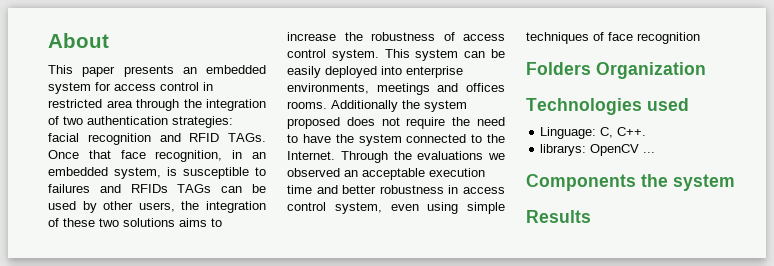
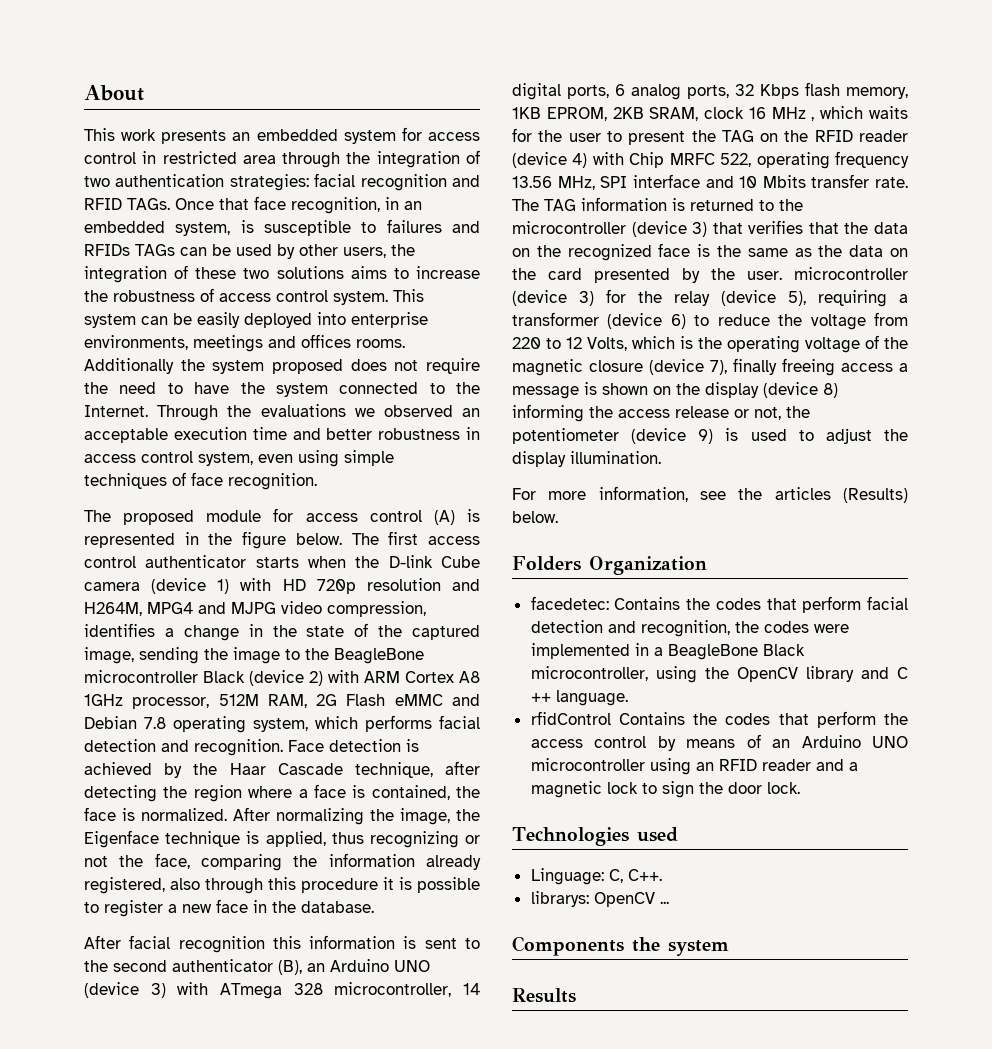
- This paper presents an embedded system for access control in restricted area through the integration of two authentication strategies: facial recognition and RFID TAGs.
+ This work presents an embedded system for access control in restricted area through the integration of two authentication strategies: facial recognition and RFID TAGs.
- Through the evaluations we observed an acceptable execution time and better robustness in access control system, even using simple techniques of face recognition
+ Through the evaluations we observed an acceptable execution time and better robustness in access control system, even using simple techniques of face recognition.
+ The proposed module for access control (A) is represented in the figure below. The first access control authenticator starts when the D-link Cube camera (device 1) with HD 720p resolution and H264M, MPG4 and MJPG video compression, identifies a change in the state of the captured image, sending the image to the BeagleBone microcontroller Black (device 2) with ARM Cortex A8 1GHz processor, 512M RAM, 2G Flash eMMC and Debian 7.8 operating system, which performs facial detection and recognition. Face detection is achieved by the Haar Cascade technique, after detecting the region where a face is contained, the face is normalized. After normalizing the image, the Eigenface technique is applied, thus recognizing or not the face, comparing the information already registered, also through this procedure it is possible to register a new face in the database.
+ After facial recognition this information is sent to the second authenticator (B), an Arduino UNO (device 3) with ATmega 328 microcontroller, 14 digital ports, 6 analog ports, 32 Kbps flash memory, 1KB EPROM, 2KB SRAM, clock 16 MHz , which waits for the user to present the TAG on the RFID reader (device 4) with Chip MRFC 522, operating frequency 13.56 MHz, SPI interface and 10 Mbits transfer rate. The TAG information is returned to the microcontroller (device 3) that verifies that the data on the recognized face is the same as the data on the card presented by the user. microcontroller (device 3) for the relay (device 5), requiring a transformer (device 6) to reduce the voltage from 220 to 12 Volts, which is the operating voltage of the magnetic closure (device 7), finally freeing access a message is shown on the display (device 8) informing the access release or not, the potentiometer (device 9) is used to adjust the display illumination.
+ For more information, see the articles (Results) below.
  Folders Organization
+ facedetec: Contains the codes that perform facial detection and recognition, the codes were implemented in a BeagleBone Black microcontroller, using the OpenCV library and C ++ language.
+ rfidControl Contains the codes that perform the access control by means of an Arduino UNO microcontroller using an RFID reader and a magnetic lock to sign the door lock.

